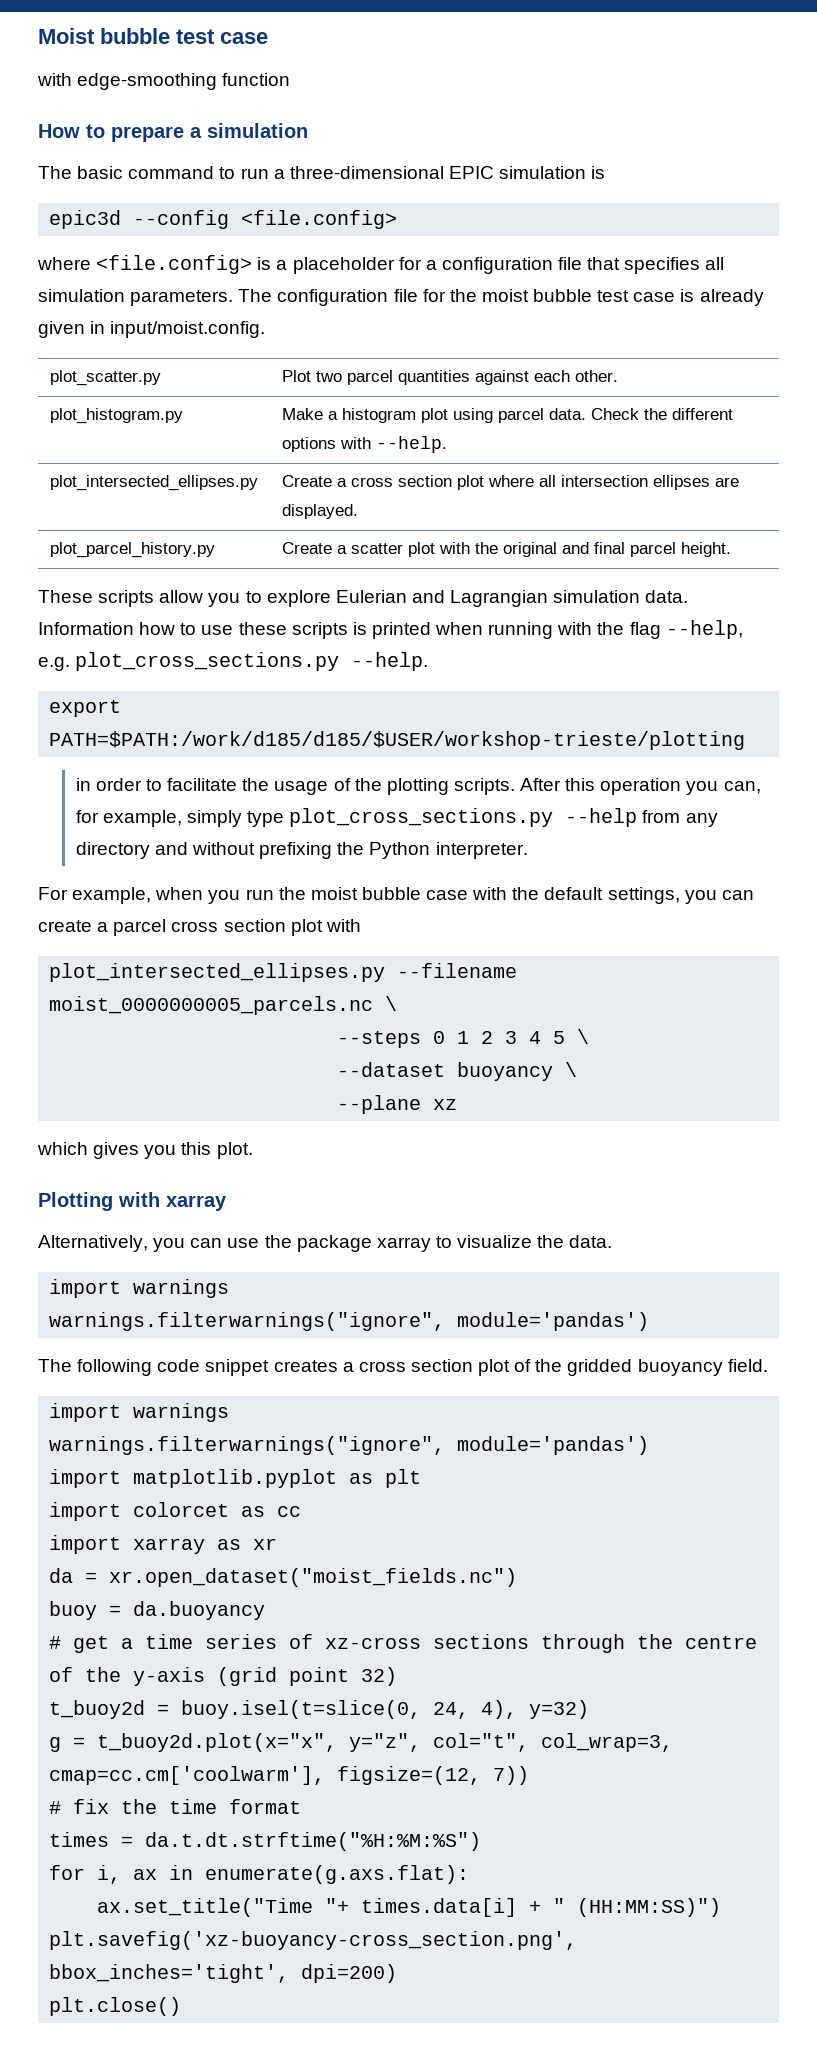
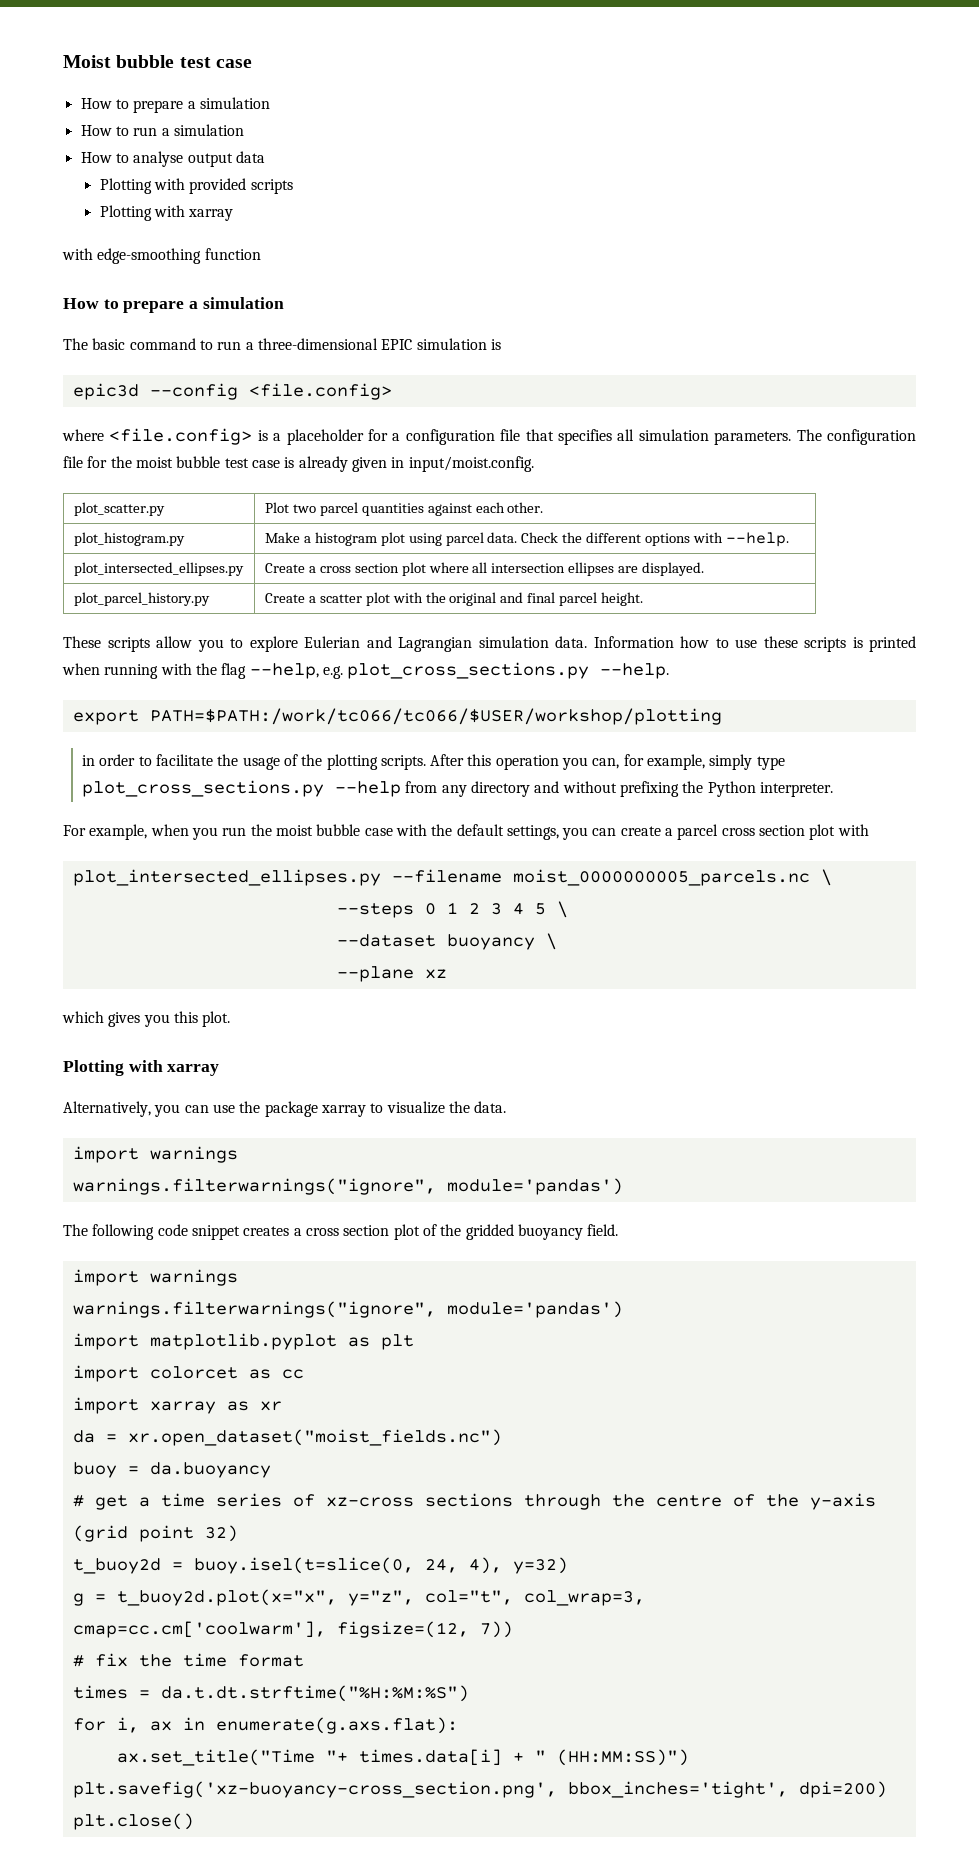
  Moist bubble test case
+ How to prepare a simulation
+ How to run a simulation
+ How to analyse output data
+ Plotting with provided scripts
+ Plotting with xarray
- export PATH=$PATH:/work/d185/d185/$USER/workshop-trieste/plotting
+ export PATH=$PATH:/work/tc066/tc066/$USER/workshop/plotting

